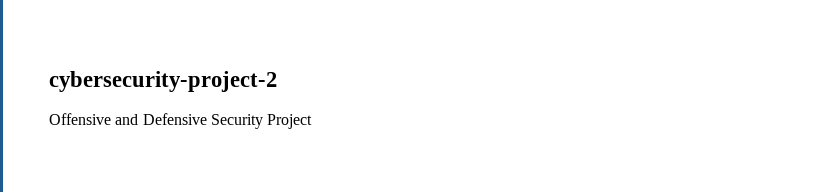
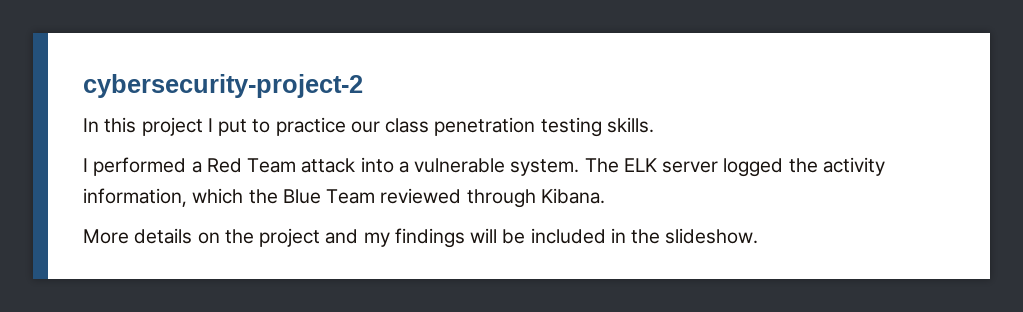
- Offensive and Defensive Security Project
+ In this project I put to practice our class penetration testing skills.
+ I performed a Red Team attack into a vulnerable system. The ELK server logged the activity information, which the Blue Team reviewed through Kibana.
+ More details on the project and my findings will be included in the slideshow.

